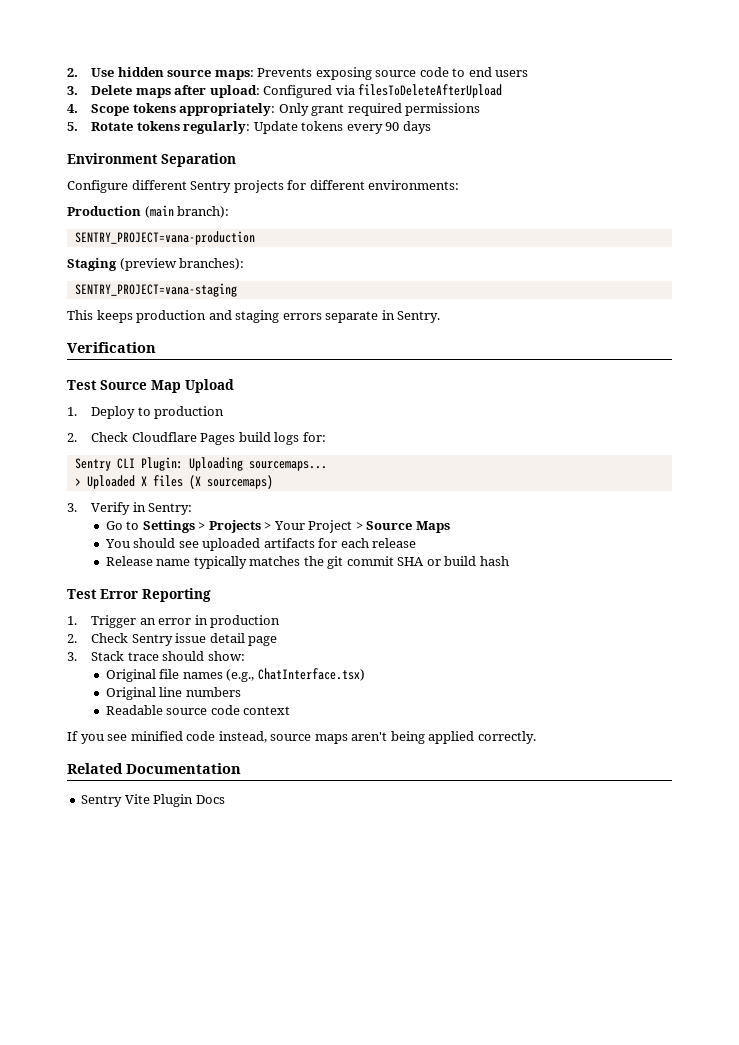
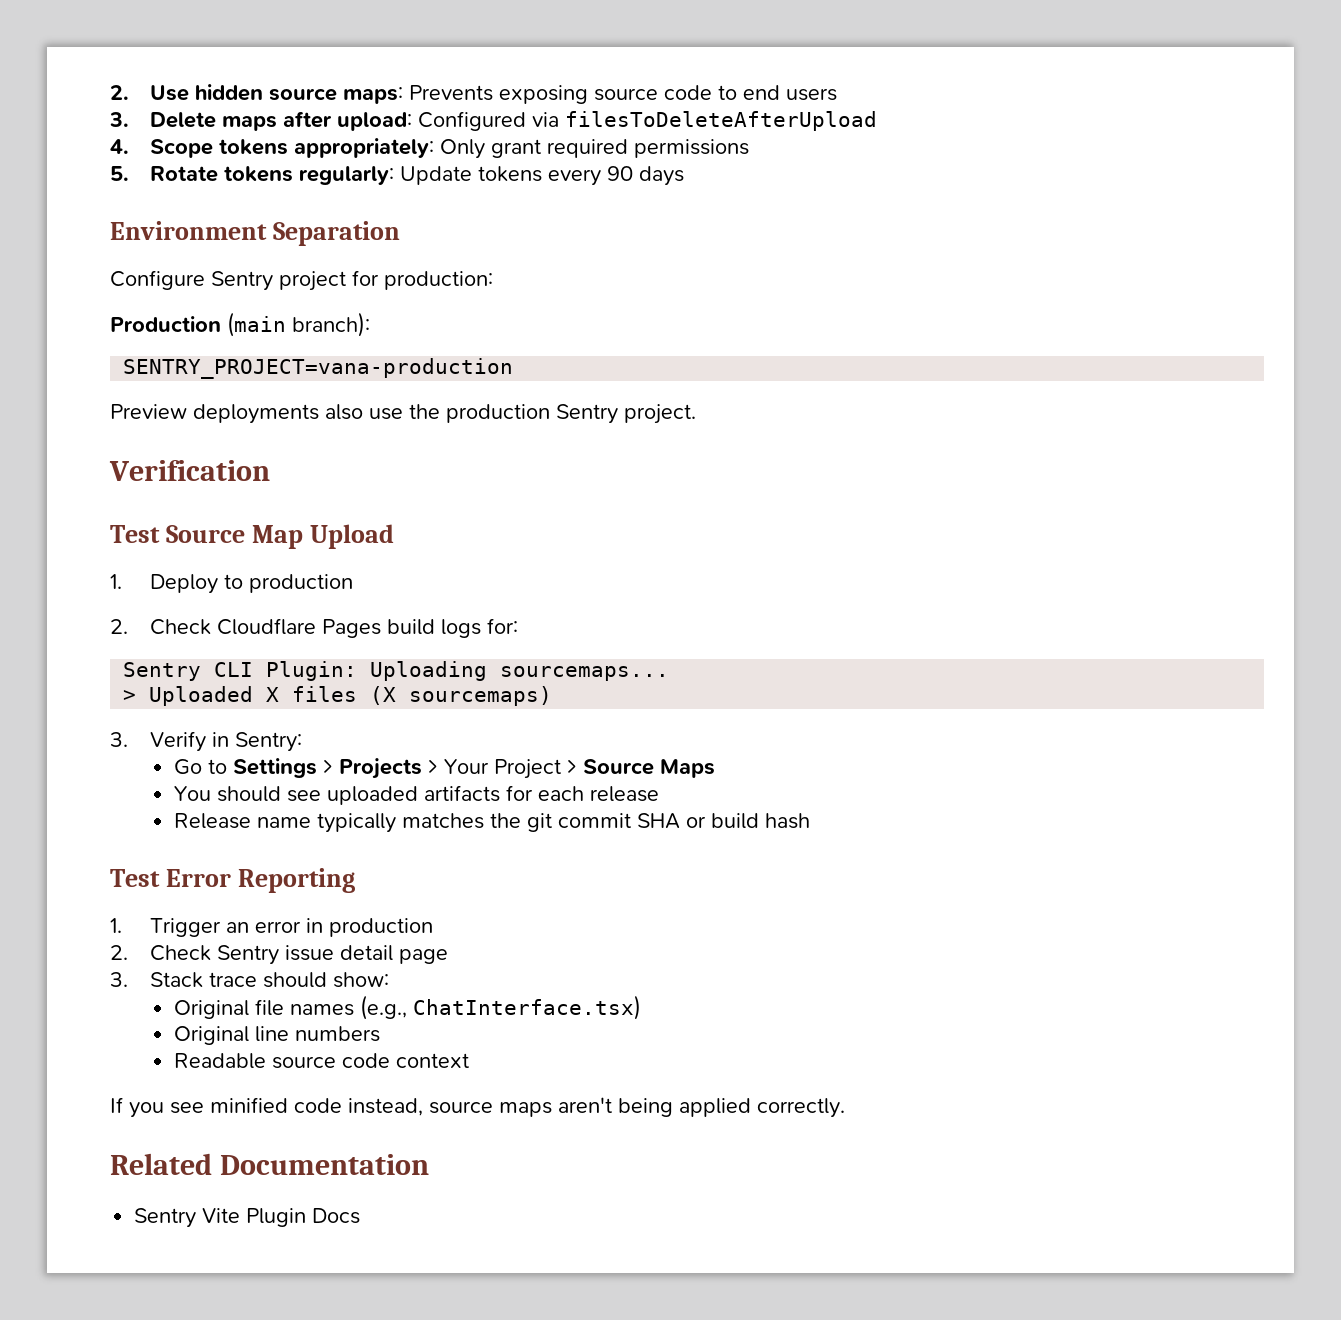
- Configure different Sentry projects for different environments:
+ Configure Sentry project for production:
  Production (main branch):
  SENTRY_PROJECT=vana-production
- Staging (preview branches):
- SENTRY_PROJECT=vana-staging
- This keeps production and staging errors separate in Sentry.
+ Preview deployments also use the production Sentry project.

